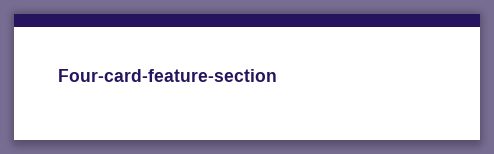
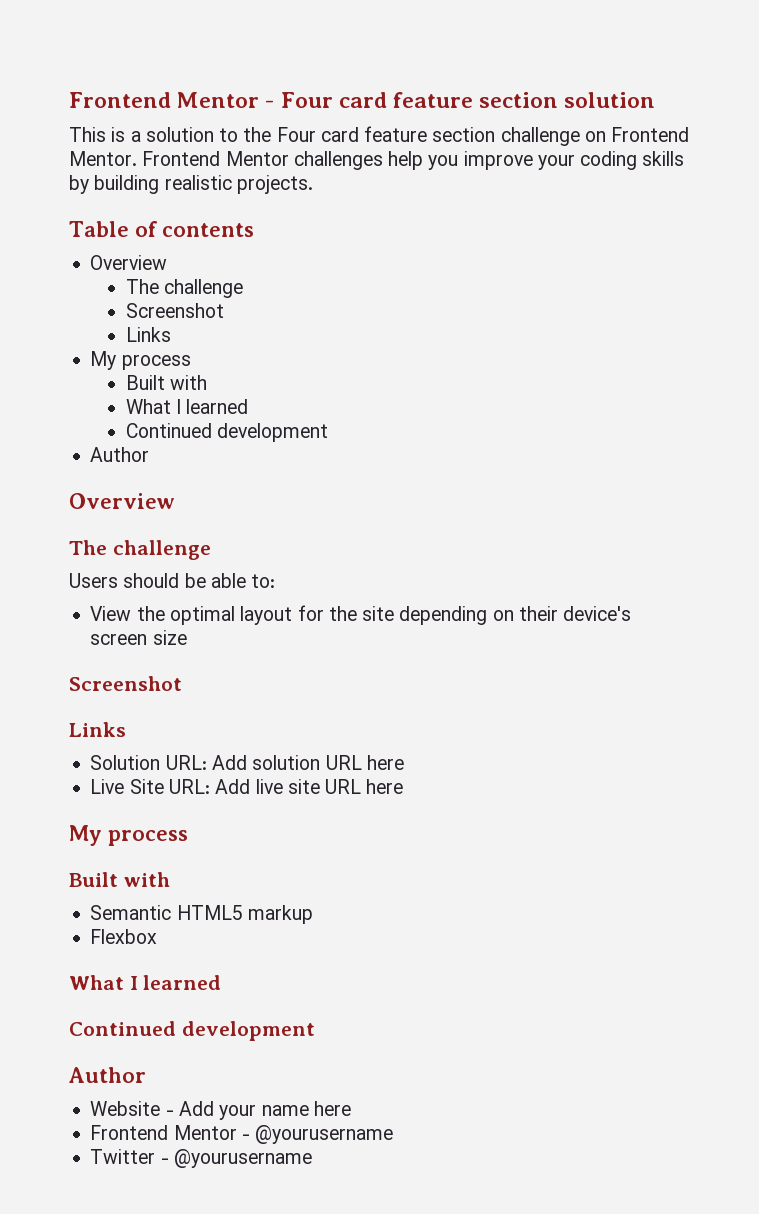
- Four-card-feature-section
+ Frontend Mentor - Four card feature section solution
+ This is a solution to the Four card feature section challenge on Frontend Mentor. Frontend Mentor challenges help you improve your coding skills by building realistic projects.
+ Table of contents
+ Overview
+ The challenge
+ Screenshot
+ Links
+ My process
+ Built with
+ What I learned
+ Continued development
+ Author
+ Overview
+ The challenge
+ Users should be able to:
+ View the optimal layout for the site depending on their device's screen size
+ Screenshot
+ Links
+ Solution URL: Add solution URL here
+ Live Site URL: Add live site URL here
+ My process
+ Built with
+ Semantic HTML5 markup
+ Flexbox
+ What I learned
+ Continued development
+ Author
+ Website - Add your name here
+ Frontend Mentor - @yourusername
+ Twitter - @yourusername

